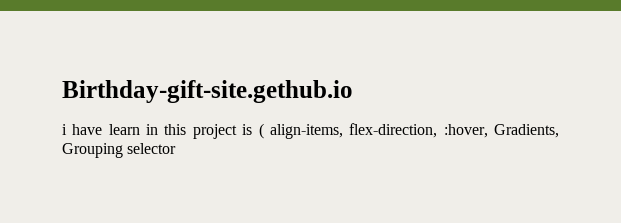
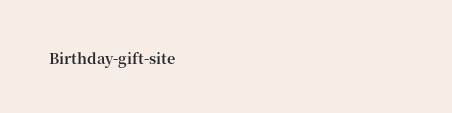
- Birthday-gift-site.gethub.io
- i have learn in this project is ( align-items, flex-direction, :hover, Gradients, Grouping selector
+ Birthday-gift-site

